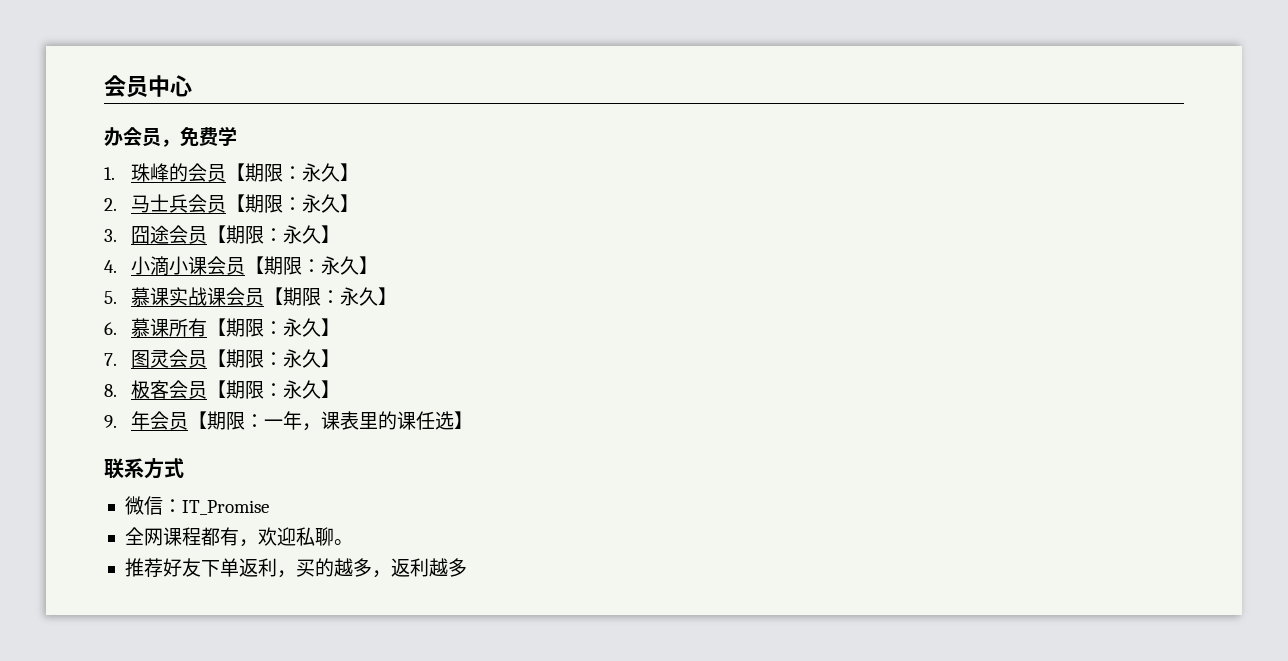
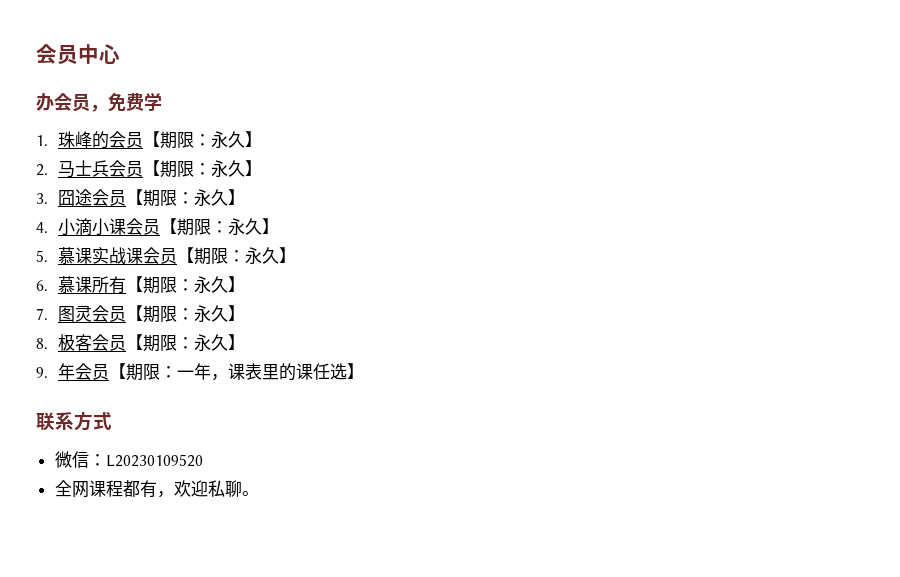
- 微信：IT_Promise
+ 微信：L20230109520
- 推荐好友下单返利，买的越多，返利越多

